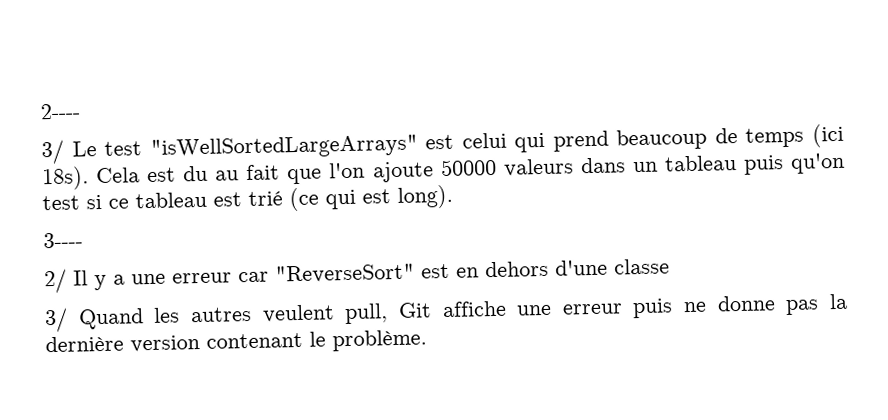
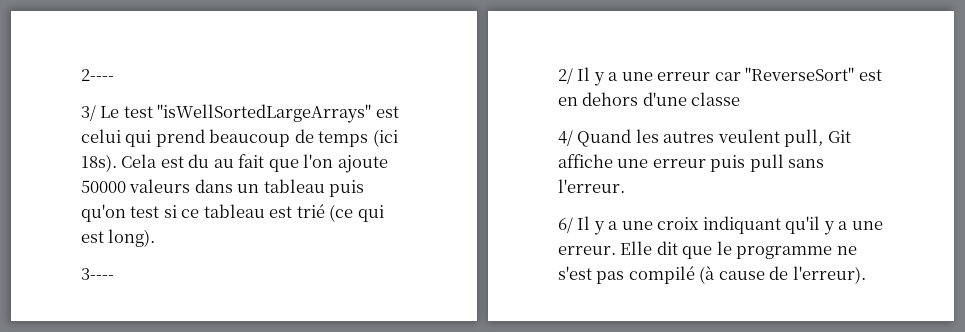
- 3/ Quand les autres veulent pull, Git affiche une erreur puis ne donne pas la dernière version contenant le problème.
+ 4/ Quand les autres veulent pull, Git affiche une erreur puis pull sans l'erreur.
+ 6/ Il y a une croix indiquant qu'il y a une erreur. Elle dit que le programme ne s'est pas compilé (à cause de l'erreur).

